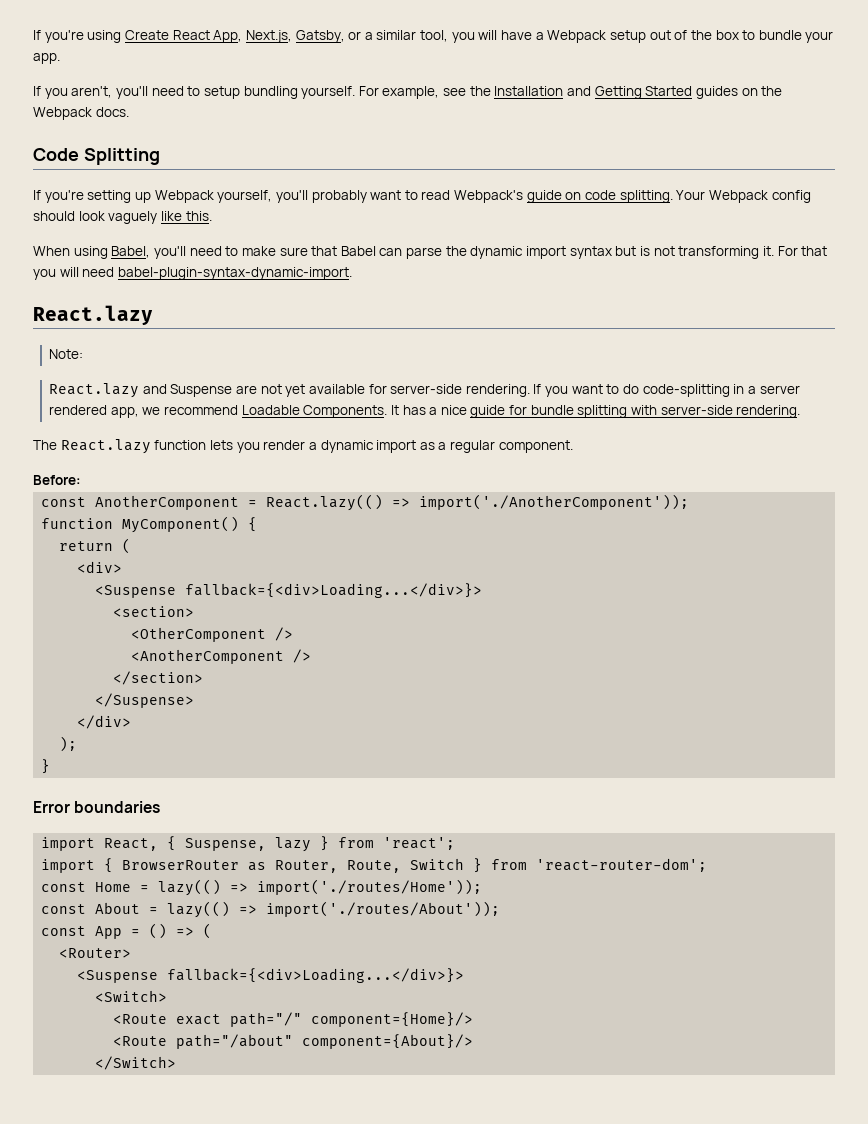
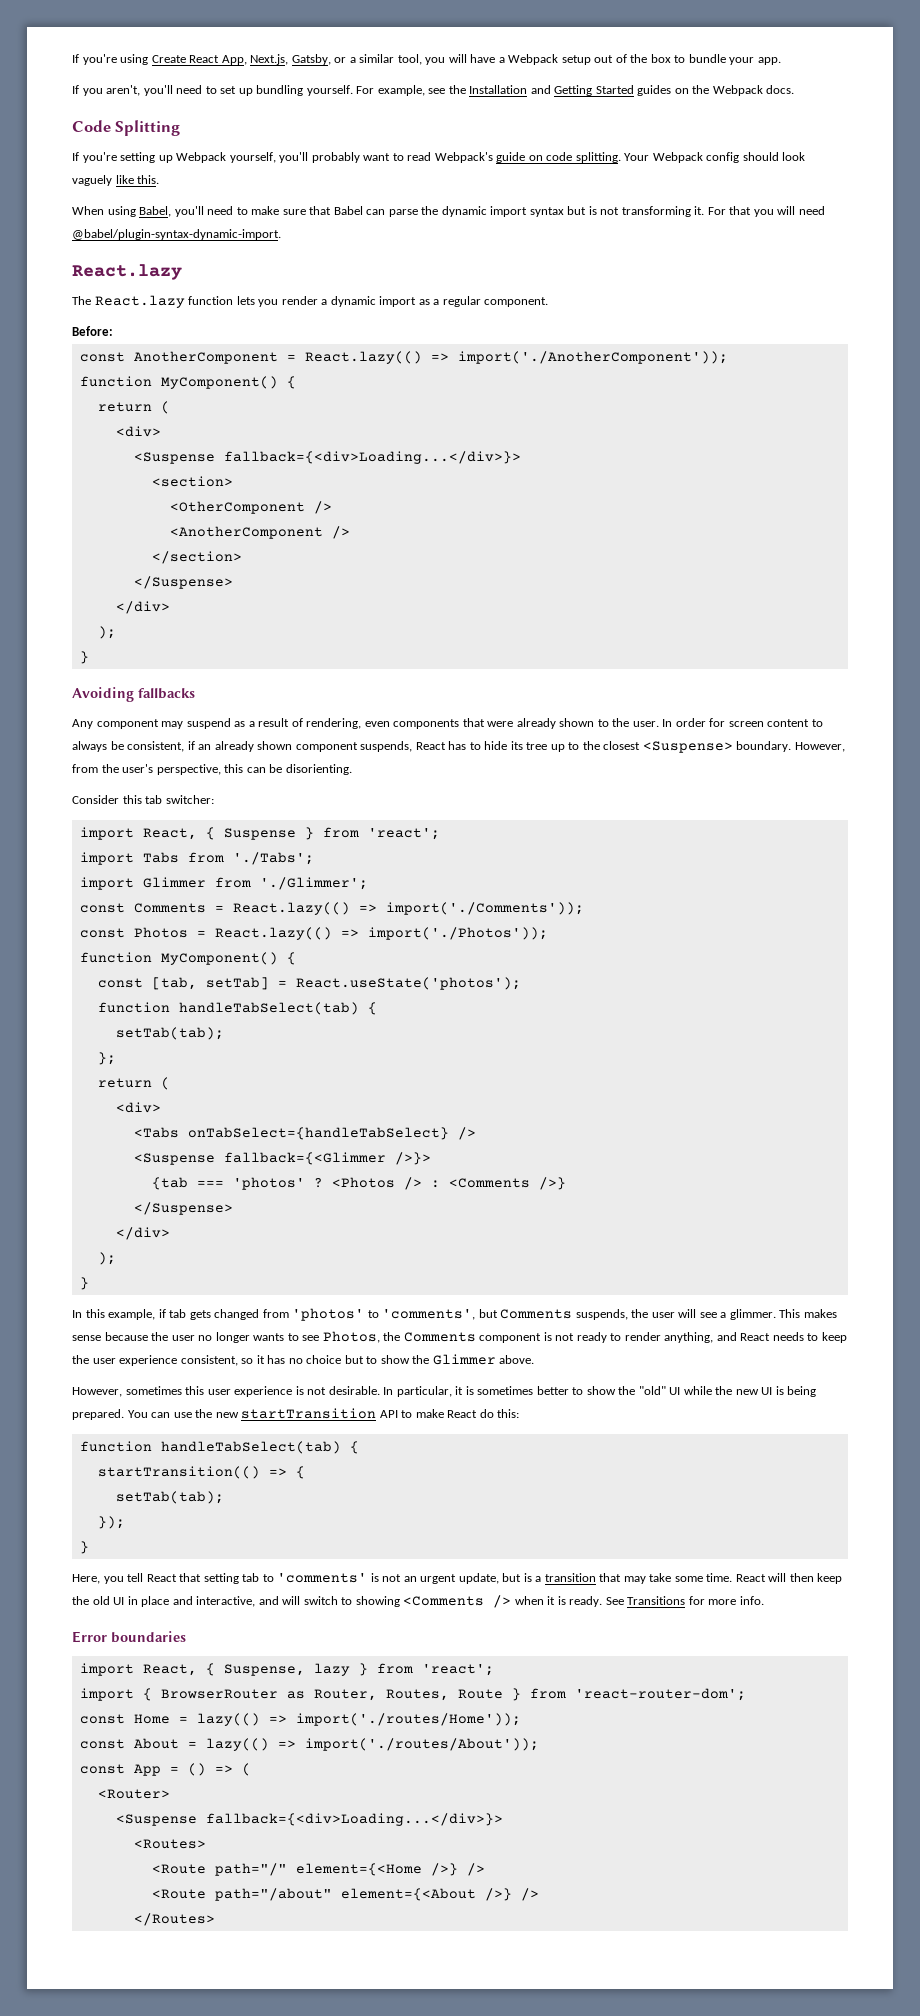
- If you aren't, you'll need to setup bundling yourself.
+ If you aren't, you'll need to set up bundling yourself.
- For that you will need babel-plugin-syntax-dynamic-import.
+ For that you will need @babel/plugin-syntax-dynamic-import.
  React.lazy
- Note:
- React.lazy and Suspense are not yet available for server-side rendering. If you want to do code-splitting in a server rendered app, we recommend Loadable Components. It has a nice guide for bundle splitting with server-side rendering.
+ Avoiding fallbacks
+ Any component may suspend as a result of rendering, even components that were already shown to the user. In order for screen content to always be consistent, if an already shown component suspends, React has to hide its tree up to the closest <Suspense> boundary. However, from the user's perspective, this can be disorienting.
+ Consider this tab switcher:
+ import React, { Suspense } from 'react';
+ import Tabs from './Tabs';
+ import Glimmer from './Glimmer';
+ const Comments = React.lazy(() => import('./Comments'));
+ const Photos = React.lazy(() => import('./Photos'));
+ function MyComponent() {
+ const [tab, setTab] = React.useState('photos');
+ function handleTabSelect(tab) {
+ setTab(tab);
+ };
+ return (
+ <div>
+ <Tabs onTabSelect={handleTabSelect} />
+ <Suspense fallback={<Glimmer />}>
+ {tab === 'photos' ? <Photos /> : <Comments />}
+ </Suspense>
+ </div>
+ );
+ }
+ In this example, if tab gets changed from 'photos' to 'comments', but Comments suspends, the user will see a glimmer. This makes sense because the user no longer wants to see Photos, the Comments component is not ready to render anything, and React needs to keep the user experience consistent, so it has no choice but to show the Glimmer above.
+ However, sometimes this user experience is not desirable. In particular, it is sometimes better to show the "old" UI while the new UI is being prepared. You can use the new startTransition API to make React do this:
+ function handleTabSelect(tab) {
+ startTransition(() => {
+ setTab(tab);
+ });
+ }
+ Here, you tell React that setting tab to 'comments' is not an urgent update, but is a transition that may take some time. React will then keep the old UI in place and interactive, and will switch to showing <Comments /> when it is ready. See Transitions for more info.
- import { BrowserRouter as Router, Route, Switch } from 'react-router-dom';
+ import { BrowserRouter as Router, Routes, Route } from 'react-router-dom';
- <Switch>
- <Route exact path="/" component={Home}/>
- <Route path="/about" component={About}/>
- </Switch>
+ <Routes>
+ <Route path="/" element={<Home />} />
+ <Route path="/about" element={<About />} />
+ </Routes>

